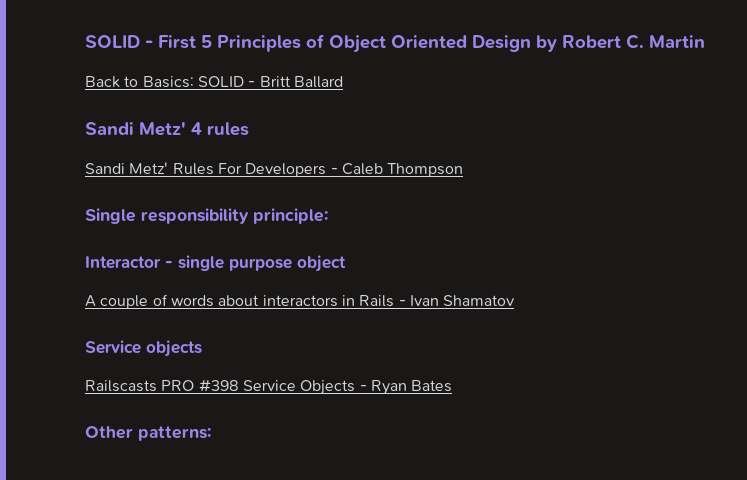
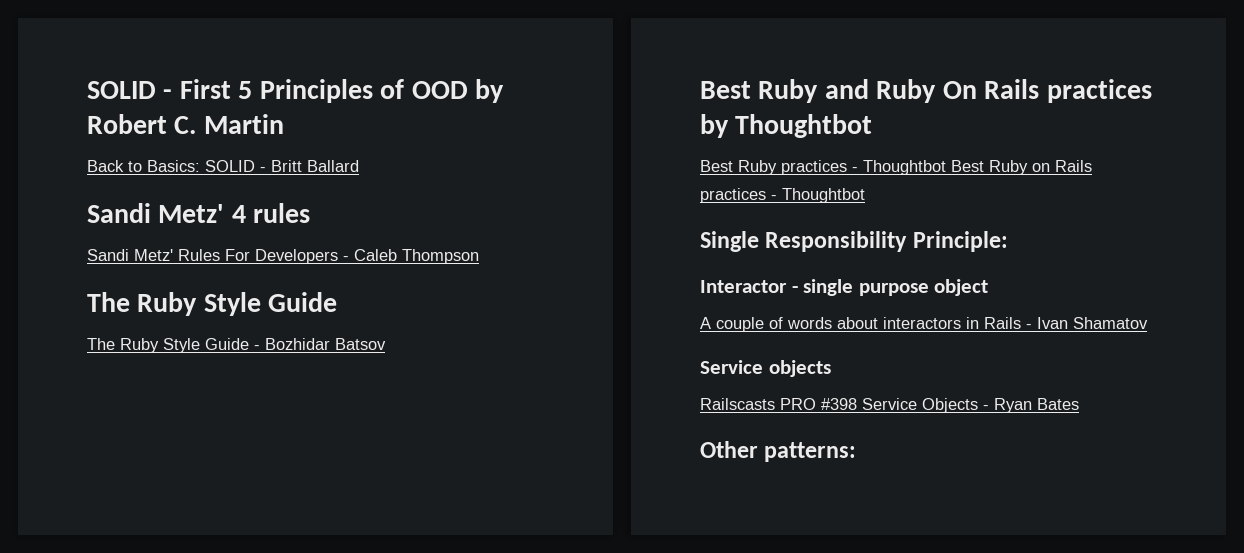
- SOLID - First 5 Principles of Object Oriented Design by Robert C. Martin
+ SOLID - First 5 Principles of OOD by Robert C. Martin
  Sandi Metz' Rules For Developers - Caleb Thompson
+ The Ruby Style Guide
+ The Ruby Style Guide - Bozhidar Batsov
+ Best Ruby and Ruby On Rails practices by Thoughtbot
+ Best Ruby practices - Thoughtbot Best Ruby on Rails practices - Thoughtbot
- Single responsibility principle:
+ Single Responsibility Principle:

